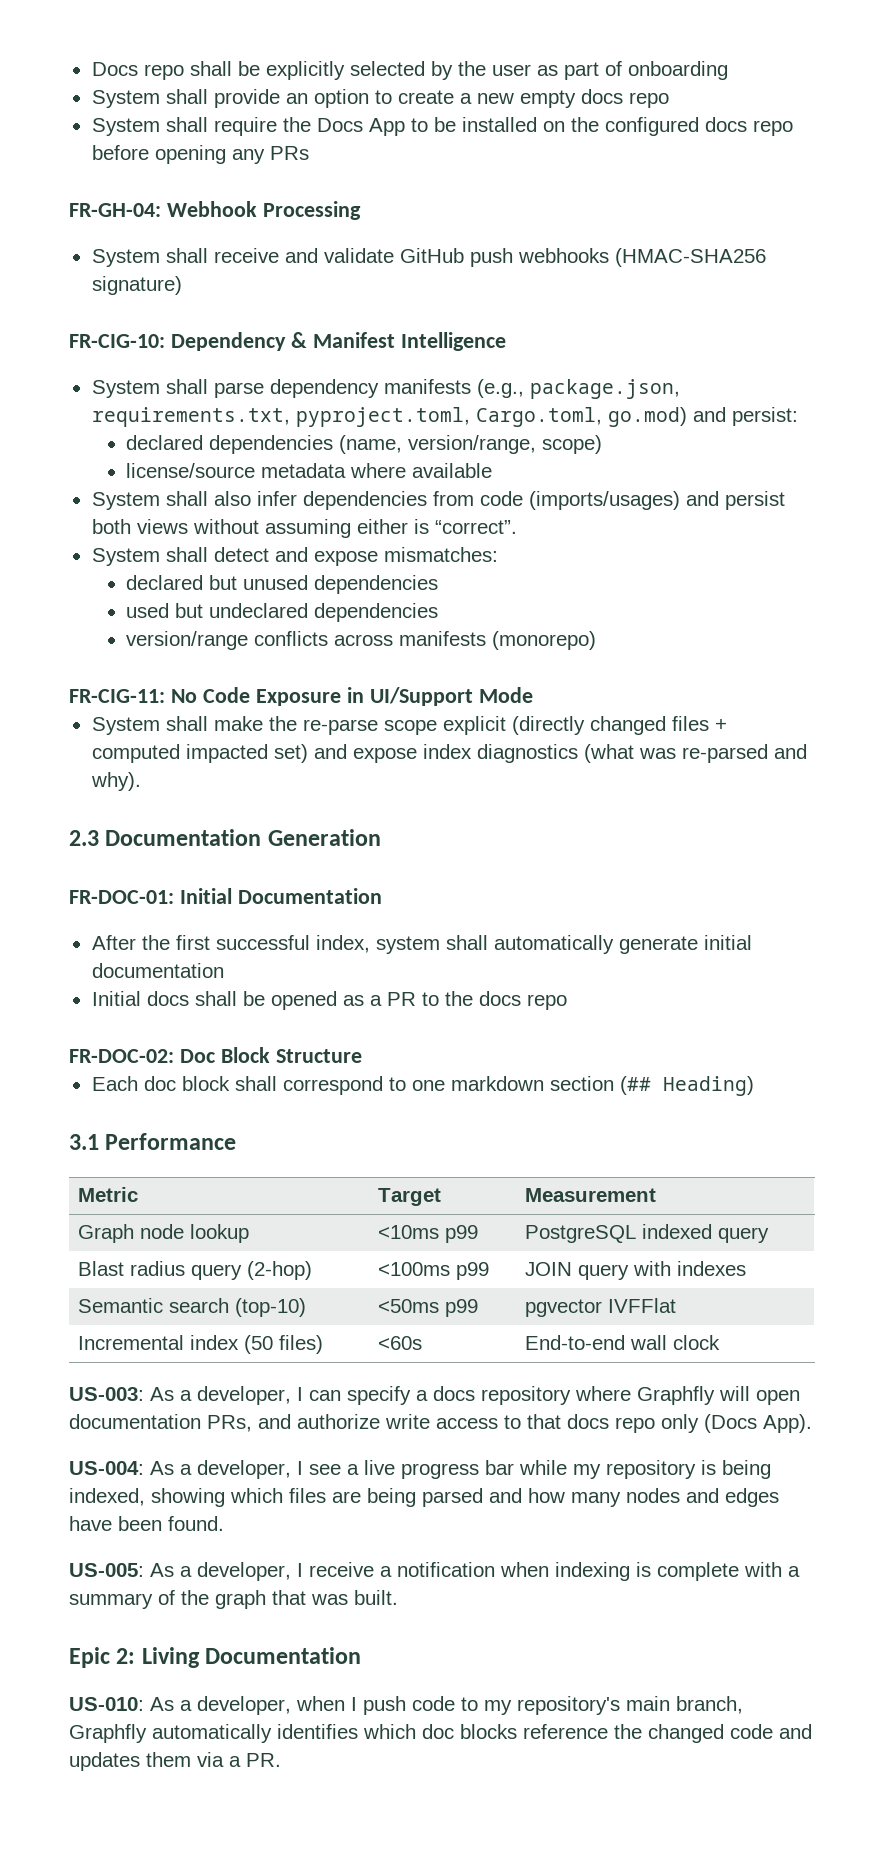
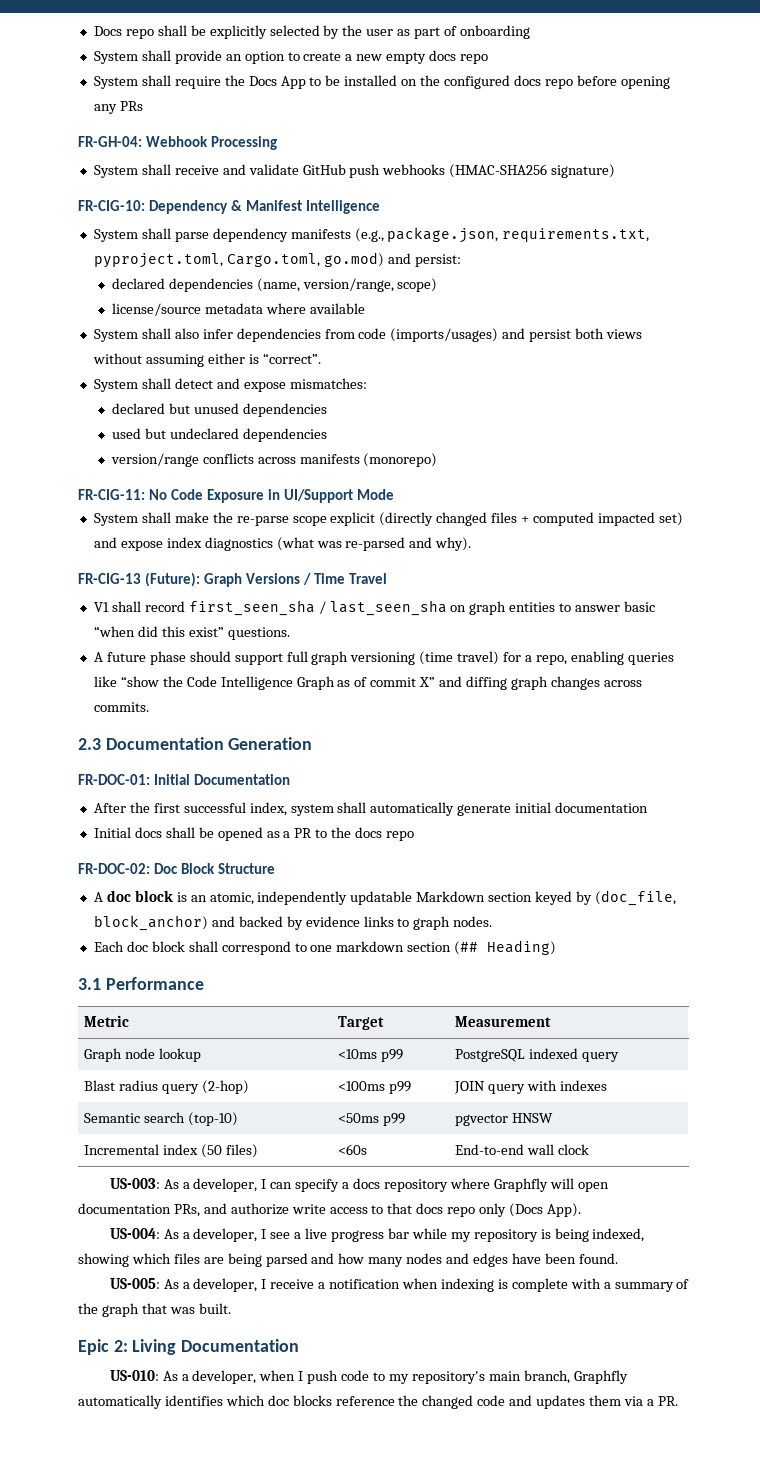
+ FR-CIG-13 (Future): Graph Versions / Time Travel
+ V1 shall record first_seen_sha / last_seen_sha on graph entities to answer basic “when did this exist” questions.
+ A future phase should support full graph versioning (time travel) for a repo, enabling queries like “show the Code Intelligence Graph as of commit X” and diffing graph changes across commits.
+ A doc block is an atomic, independently updatable Markdown section keyed by (doc_file, block_anchor) and backed by evidence links to graph nodes.
- Semantic search (top-10) | <50ms p99 | pgvector IVFFlat
+ Semantic search (top-10) | <50ms p99 | pgvector HNSW

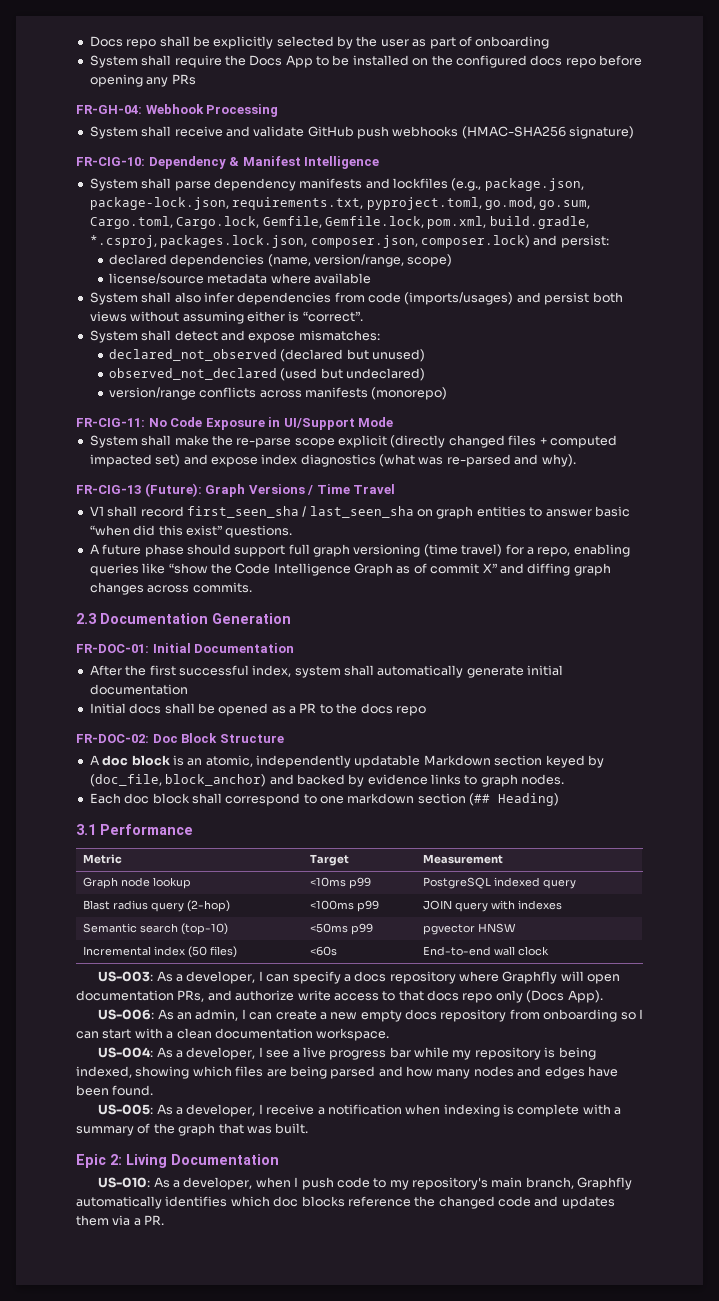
- System shall provide an option to create a new empty docs repo
- System shall parse dependency manifests (e.g., package.json, requirements.txt, pyproject.toml, Cargo.toml, go.mod) and persist:
+ System shall parse dependency manifests and lockfiles (e.g., package.json, package-lock.json, requirements.txt, pyproject.toml, go.mod, go.sum, Cargo.toml, Cargo.lock, Gemfile, Gemfile.lock, pom.xml, build.gradle, *.csproj, packages.lock.json, composer.json, composer.lock) and persist:
- declared but unused dependencies
- used but undeclared dependencies
+ declared_not_observed (declared but unused)
+ observed_not_declared (used but undeclared)
+ US-006: As an admin, I can create a new empty docs repository from onboarding so I can start with a clean documentation workspace.

